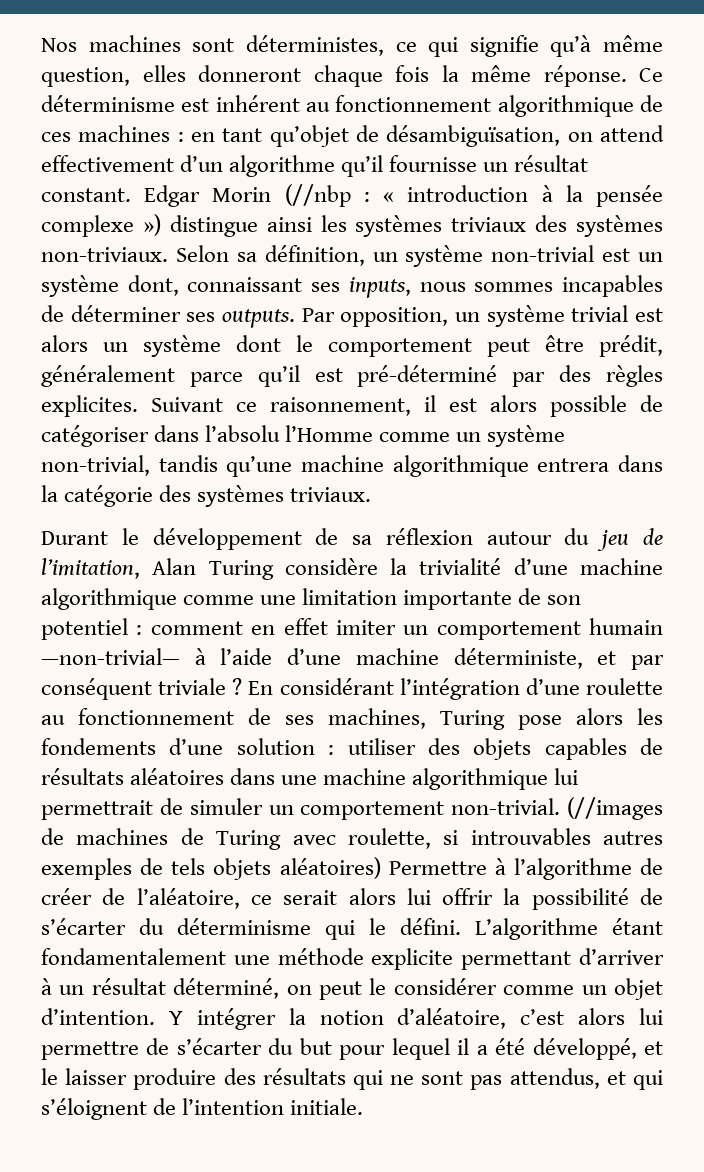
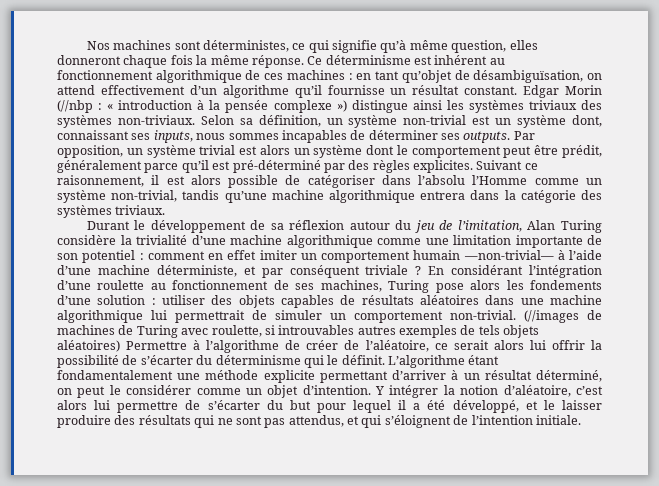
- (//images de machines de Turing avec roulette, si introuvables autres exemples de tels objets aléatoires) Permettre à l’algorithme de créer de l’aléatoire, ce serait alors lui offrir la possibilité de s’écarter du déterminisme qui le défini.
+ (//images de machines de Turing avec roulette, si introuvables autres exemples de tels objets aléatoires) Permettre à l’algorithme de créer de l’aléatoire, ce serait alors lui offrir la possibilité de s’écarter du déterminisme qui le définit.

